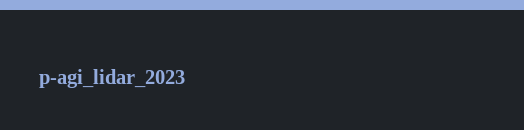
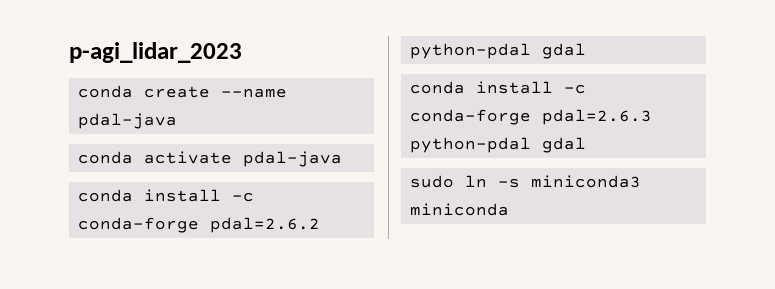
+ conda create --name pdal-java
+ conda activate pdal-java
+ conda install -c conda-forge pdal=2.6.2 python-pdal gdal
+ conda install -c conda-forge pdal=2.6.3 python-pdal gdal
+ sudo ln -s miniconda3 miniconda

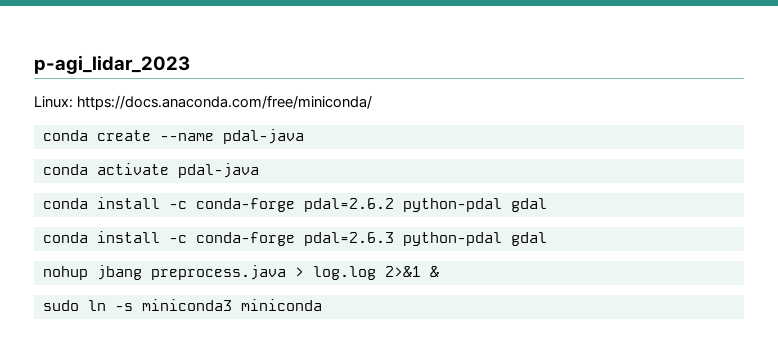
+ Linux: https://docs.anaconda.com/free/miniconda/
+ nohup jbang preprocess.java > log.log 2>&1 &

